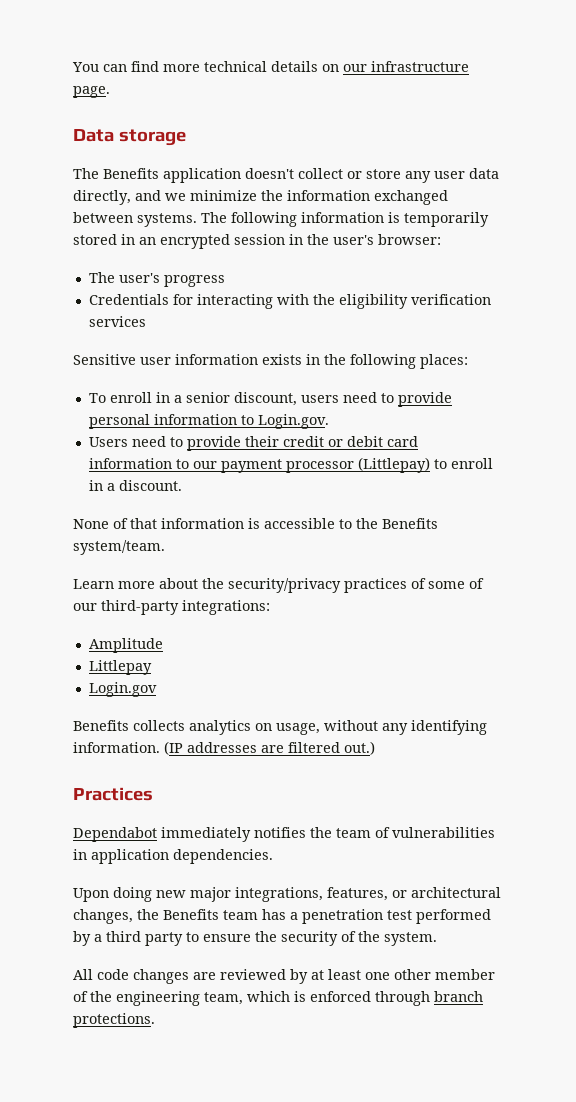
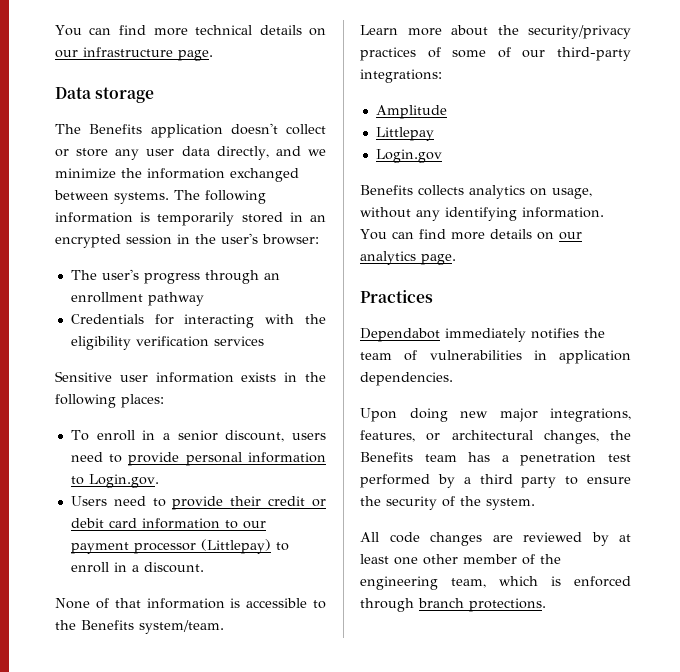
- The user's progress
+ The user's progress through an enrollment pathway
- (IP addresses are filtered out.)
+ You can find more details on our analytics page.

